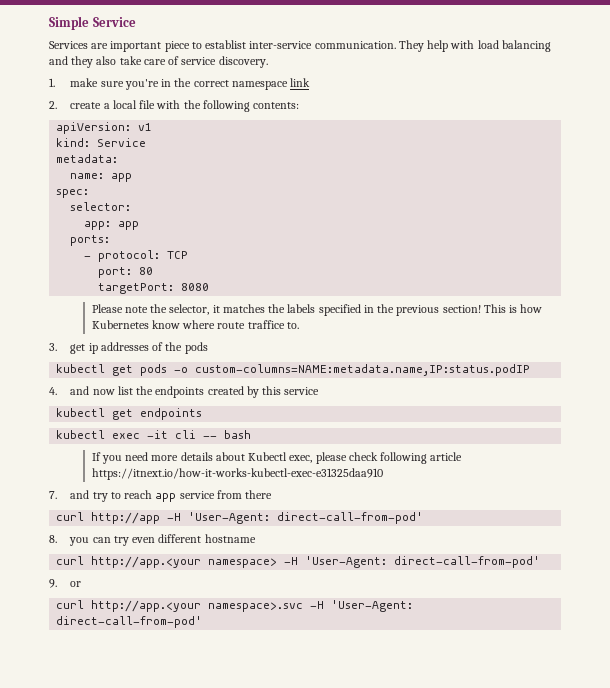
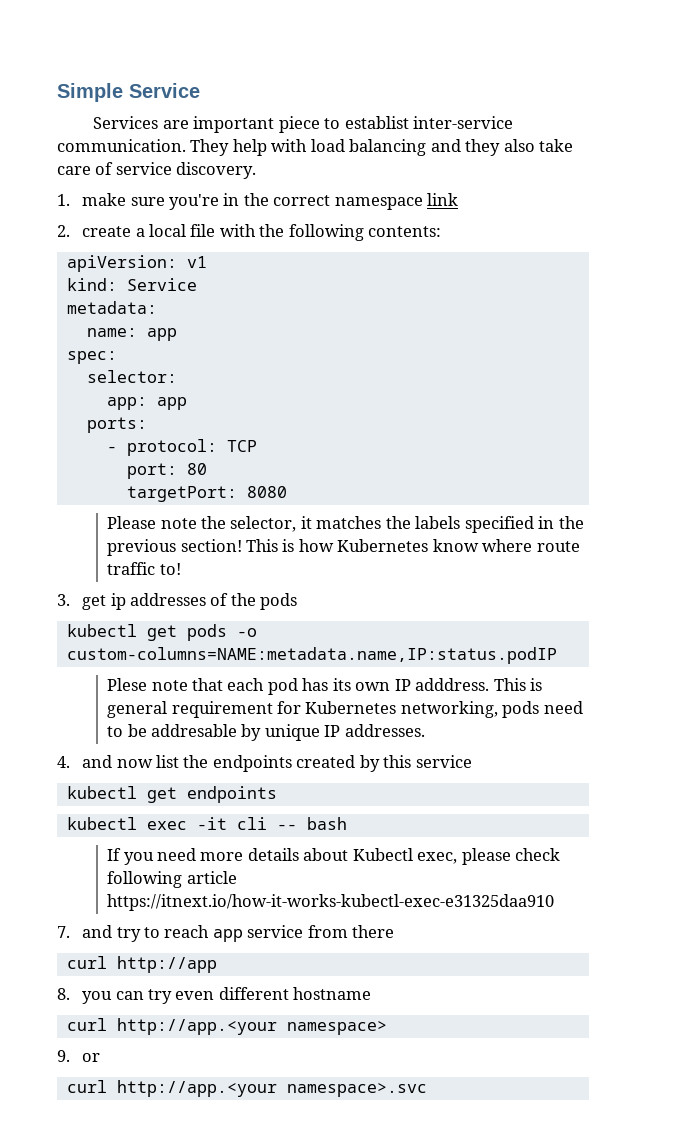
- This is how Kubernetes know where route traffice to.
+ This is how Kubernetes know where route traffic to!
+ Plese note that each pod has its own IP adddress. This is general requirement for Kubernetes networking, pods need to be addresable by unique IP addresses.
- curl http://app -H 'User-Agent: direct-call-from-pod'
+ curl http://app
- curl http://app.<your namespace> -H 'User-Agent: direct-call-from-pod'
+ curl http://app.<your namespace>
- curl http://app.<your namespace>.svc -H 'User-Agent: direct-call-from-pod'
+ curl http://app.<your namespace>.svc

